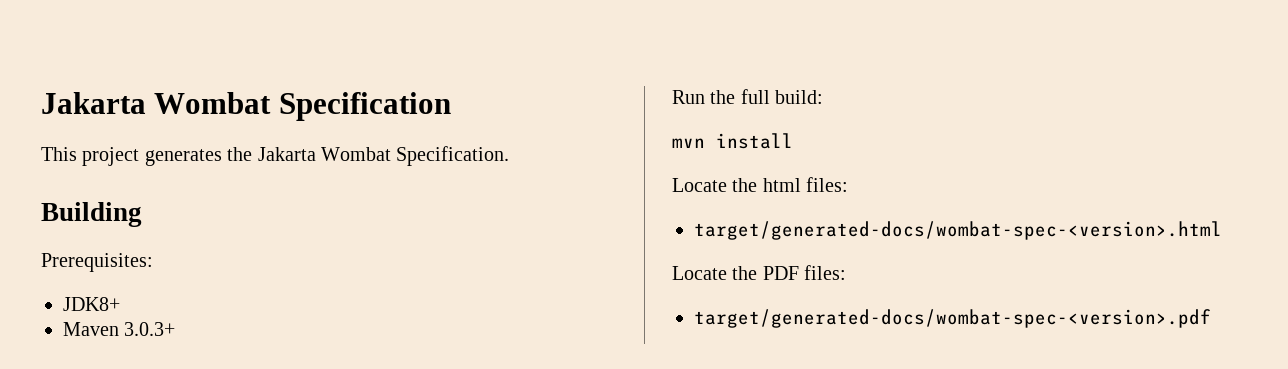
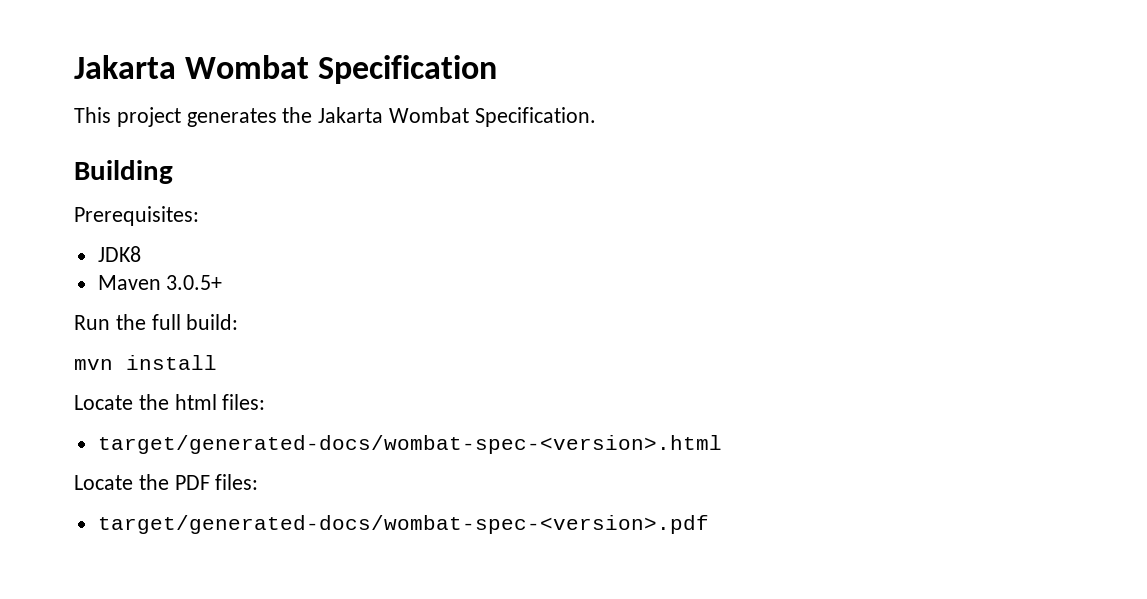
- JDK8+
+ JDK8
- Maven 3.0.3+
+ Maven 3.0.5+

